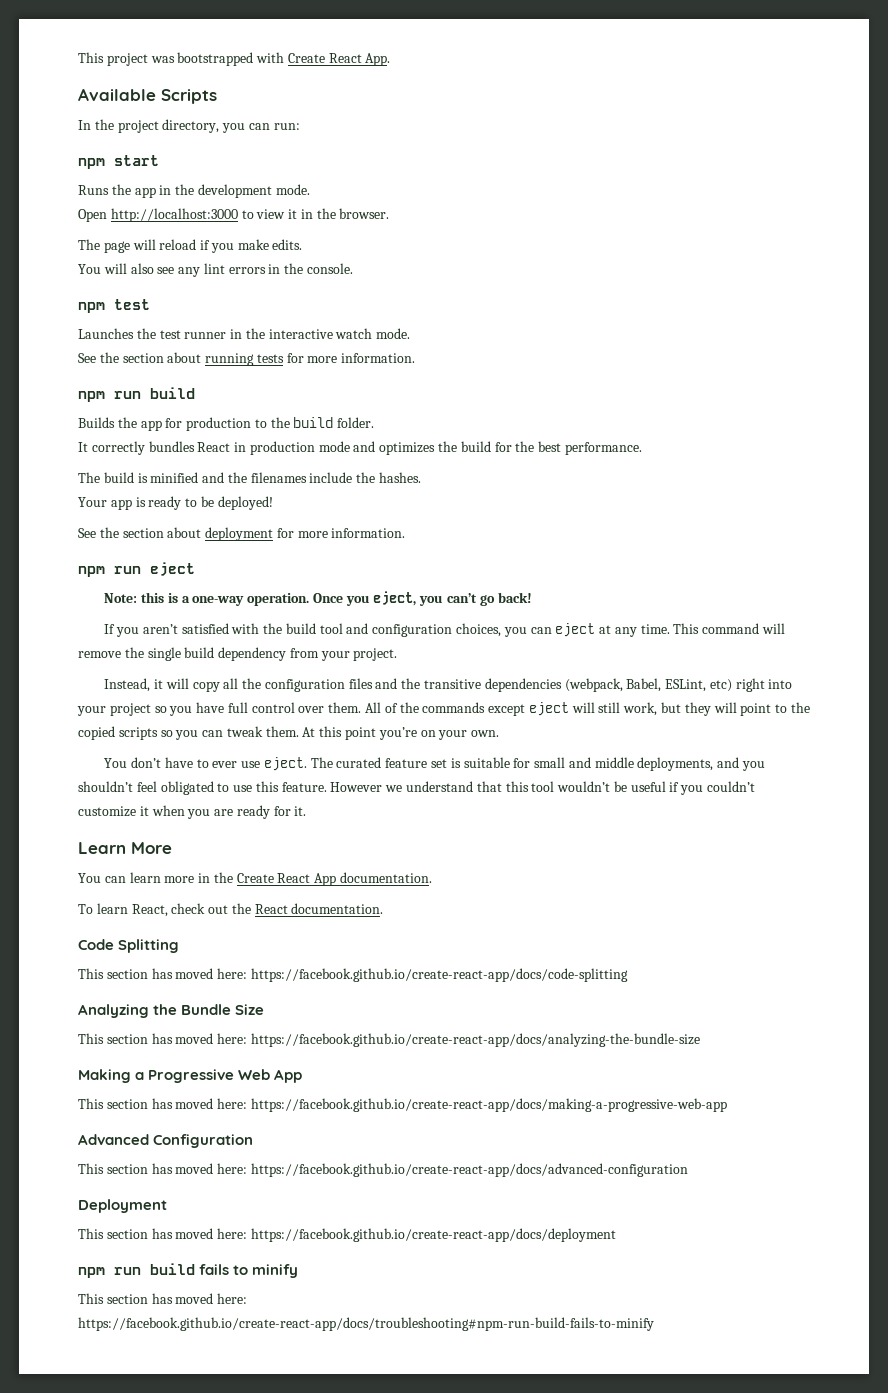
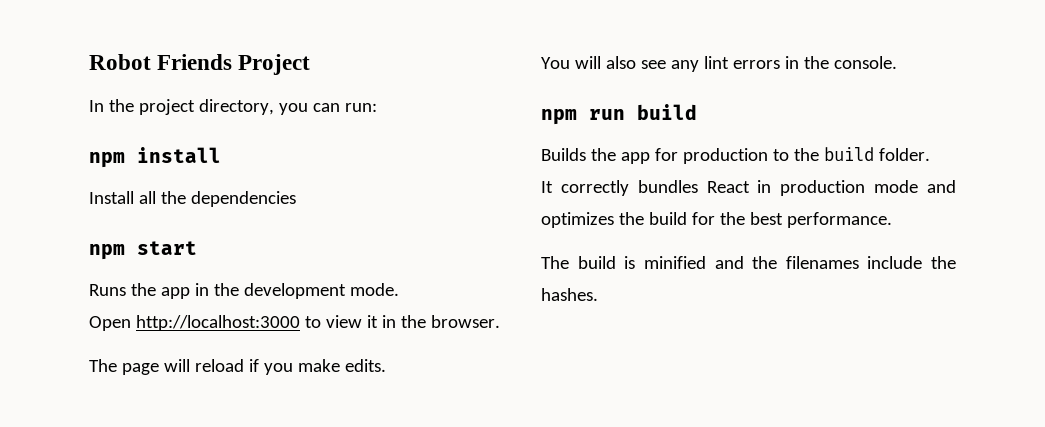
- This project was bootstrapped with Create React App.
- Available Scripts
+ Robot Friends Project
+ npm install
+ Install all the dependencies
- npm test
- Launches the test runner in the interactive watch mode.
- See the section about running tests for more information.
- Your app is ready to be deployed!
- See the section about deployment for more information.
- npm run eject
- Note: this is a one-way operation. Once you eject, you can’t go back!
- If you aren’t satisfied with the build tool and configuration choices, you can eject at any time. This command will remove the single build dependency from your project.
- Instead, it will copy all the configuration files and the transitive dependencies (webpack, Babel, ESLint, etc) right into your project so you have full control over them. All of the commands except eject will still work, but they will point to the copied scripts so you can tweak them. At this point you’re on your own.
- You don’t have to ever use eject. The curated feature set is suitable for small and middle deployments, and you shouldn’t feel obligated to use this feature. However we understand that this tool wouldn’t be useful if you couldn’t customize it when you are ready for it.
- Learn More
- You can learn more in the Create React App documentation.
- To learn React, check out the React documentation.
- Code Splitting
- This section has moved here: https://facebook.github.io/create-react-app/docs/code-splitting
- Analyzing the Bundle Size
- This section has moved here: https://facebook.github.io/create-react-app/docs/analyzing-the-bundle-size
- Making a Progressive Web App
- This section has moved here: https://facebook.github.io/create-react-app/docs/making-a-progressive-web-app
- Advanced Configuration
- This section has moved here: https://facebook.github.io/create-react-app/docs/advanced-configuration
- Deployment
- This section has moved here: https://facebook.github.io/create-react-app/docs/deployment
- npm run build fails to minify
- This section has moved here: https://facebook.github.io/create-react-app/docs/troubleshooting#npm-run-build-fails-to-minify

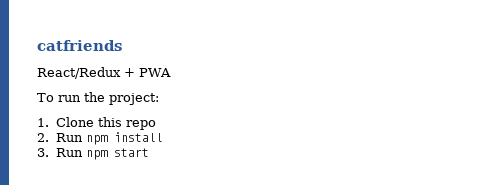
- Robot Friends Project
- In the project directory, you can run:
- npm install
- Install all the dependencies
- npm start
- Runs the app in the development mode.
- Open http://localhost:3000 to view it in the browser.
- The page will reload if you make edits.
- You will also see any lint errors in the console.
- npm run build
- Builds the app for production to the build folder.
- It correctly bundles React in production mode and optimizes the build for the best performance.
- The build is minified and the filenames include the hashes.
+ catfriends
+ React/Redux + PWA
+ To run the project:
+ 1. Clone this repo
+ 2. Run npm install
+ 3. Run npm start

